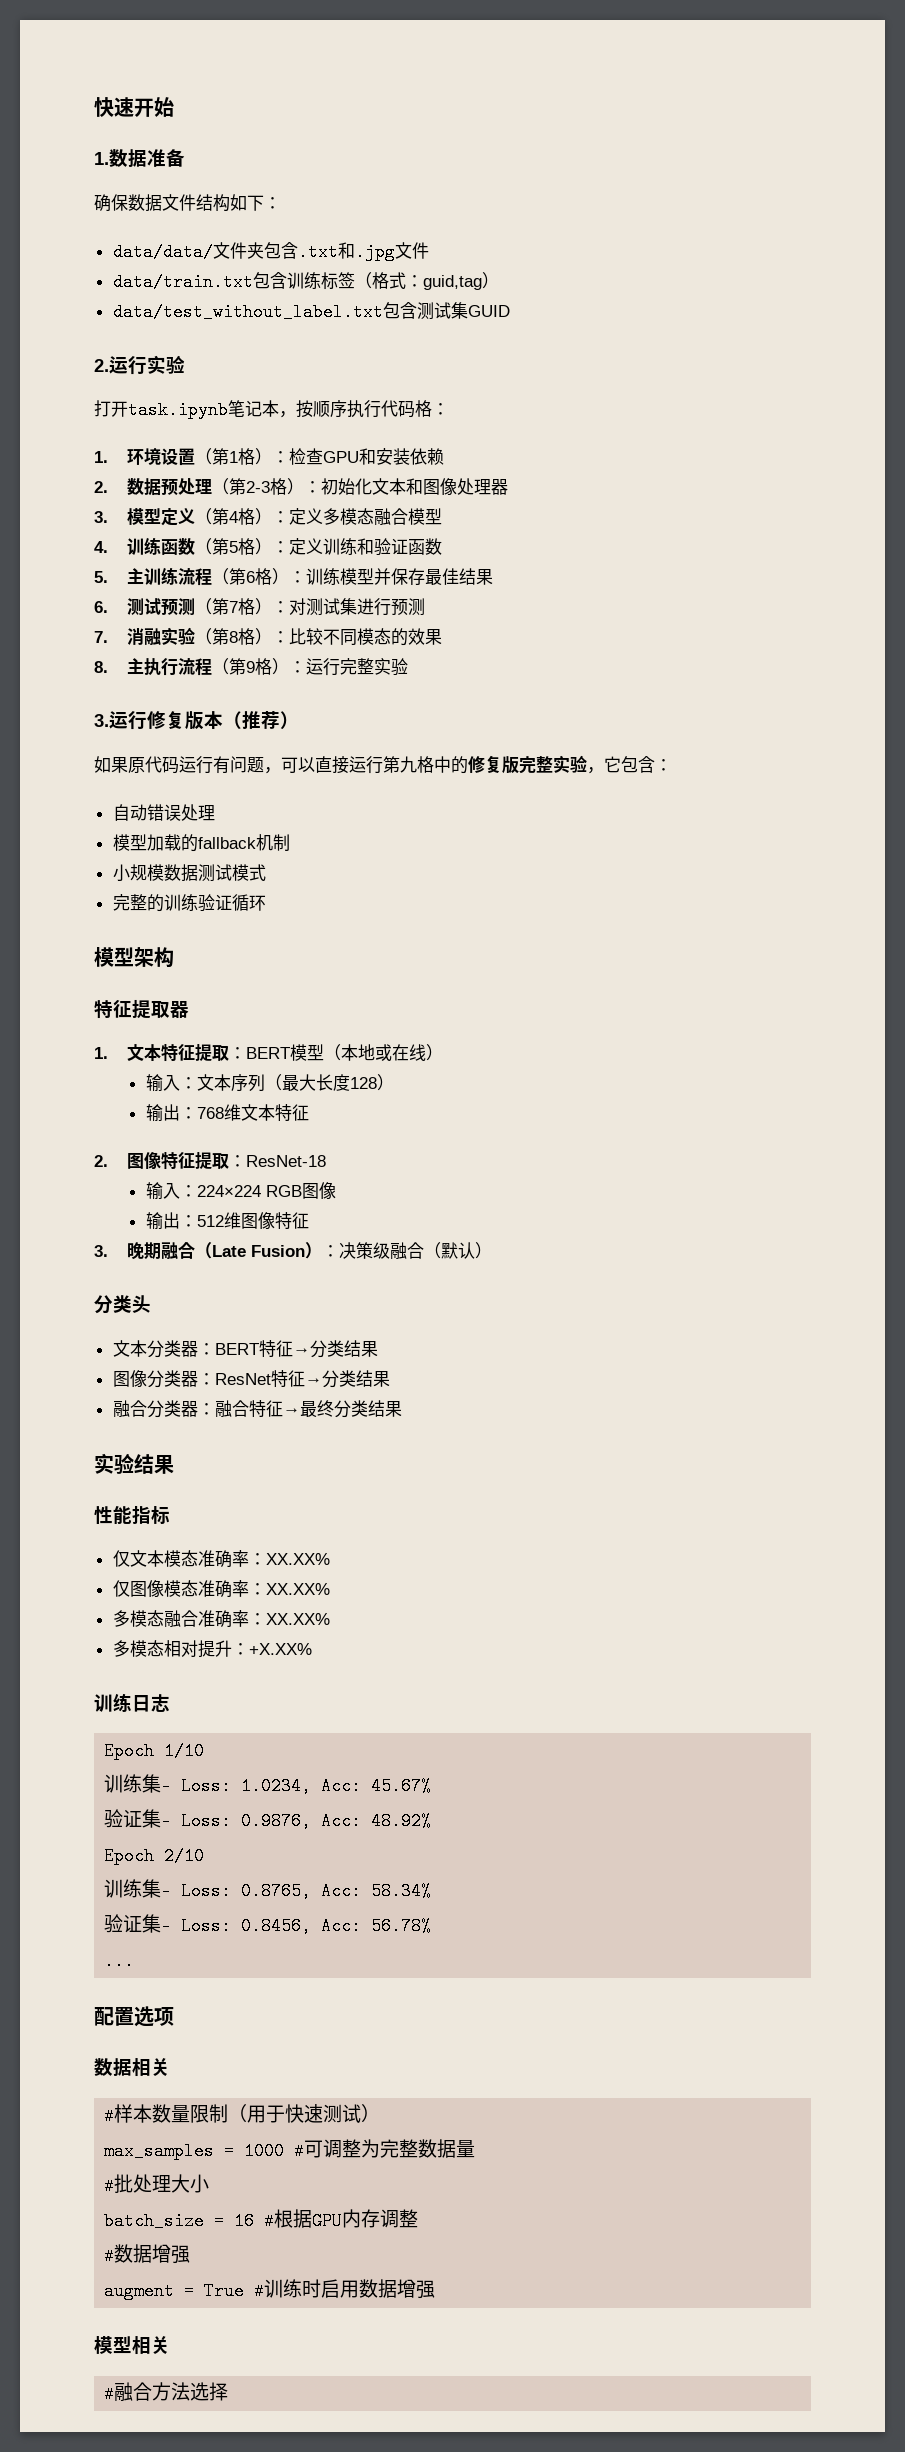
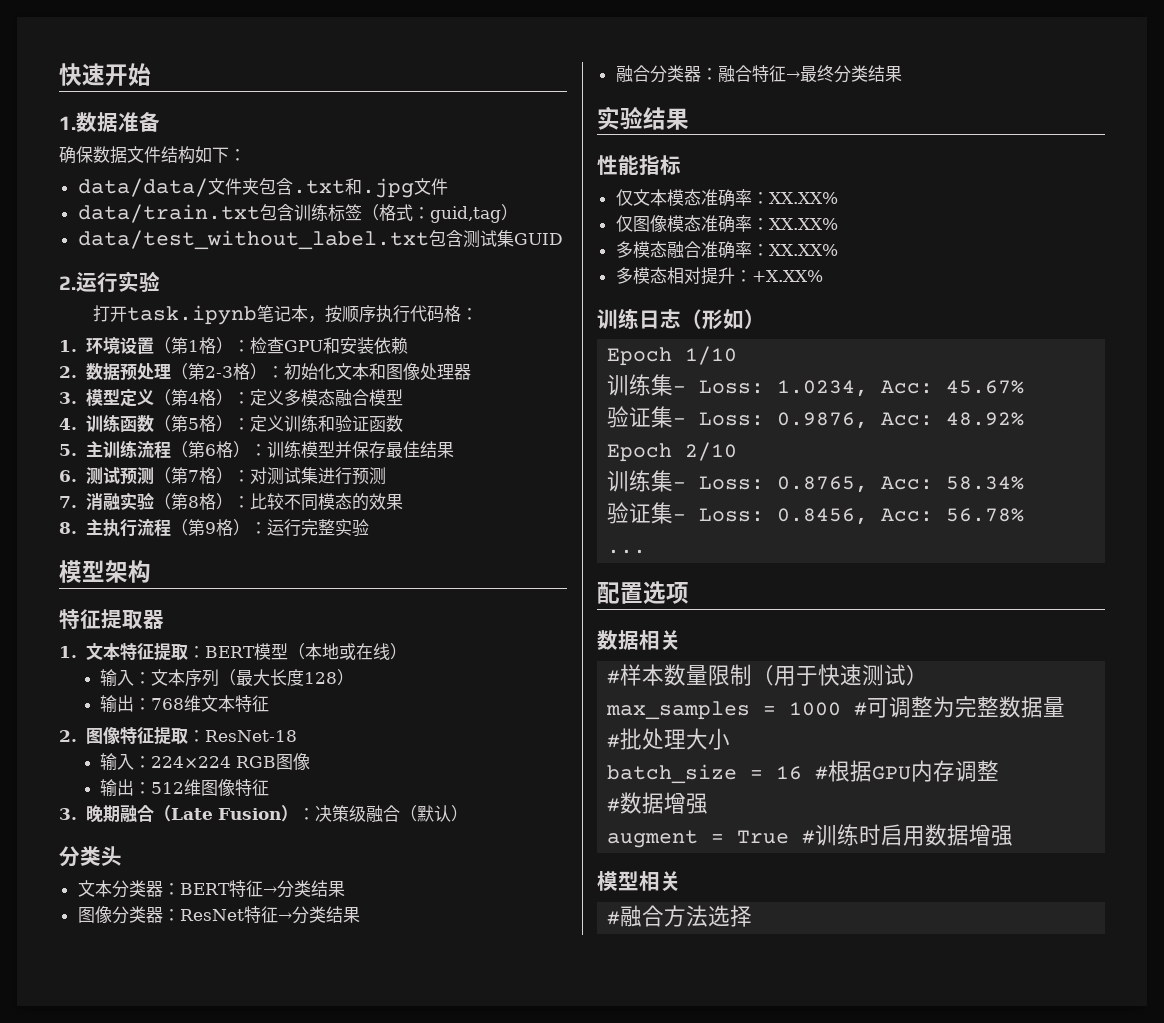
- 3.运行修复版本（推荐）
- 如果原代码运行有问题，可以直接运行第九格中的修复版完整实验，它包含：
- 自动错误处理
- 模型加载的fallback机制
- 小规模数据测试模式
- 完整的训练验证循环
- 训练日志
+ 训练日志（形如）

